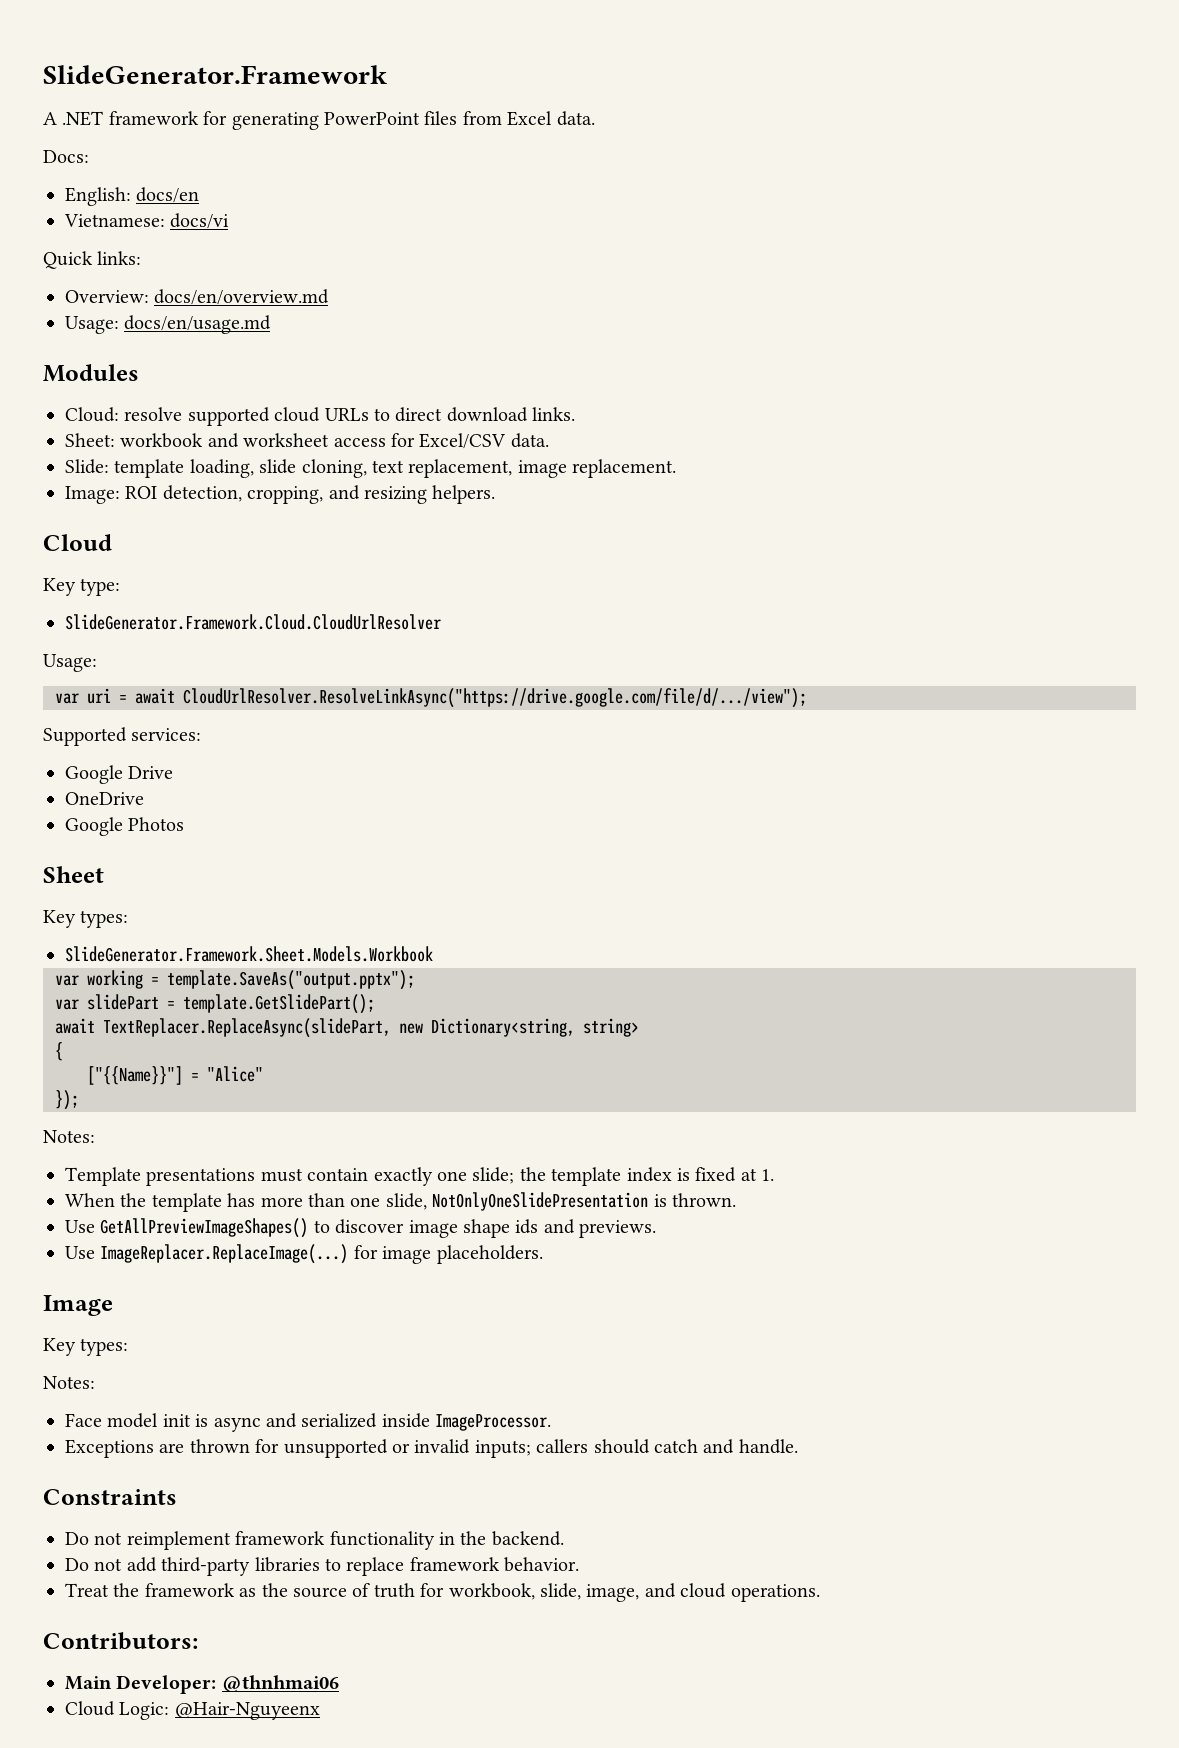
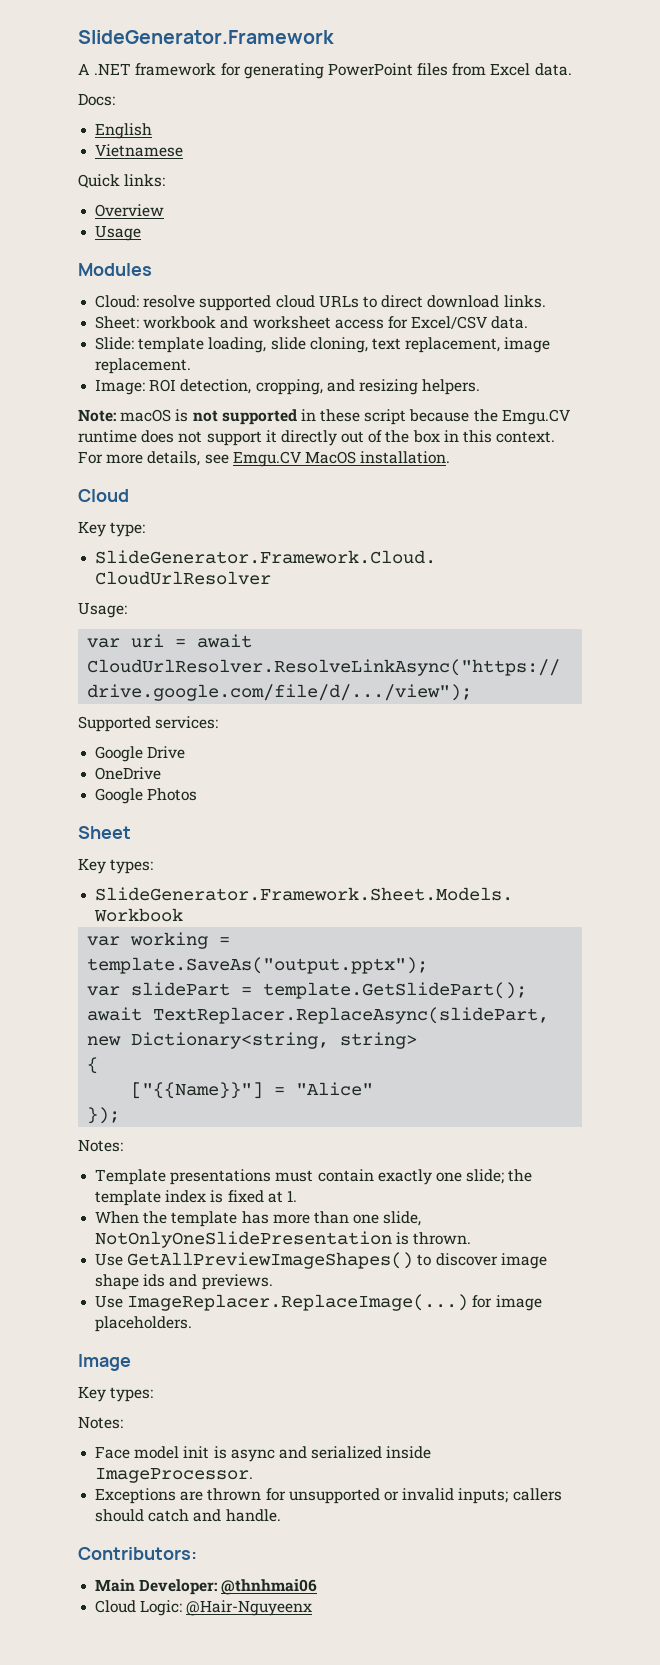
- English: docs/en
- Vietnamese: docs/vi
+ English
+ Vietnamese
  Quick links:
- Overview: docs/en/overview.md
- Usage: docs/en/usage.md
+ Overview
+ Usage
+ Note: macOS is not supported in these script because the Emgu.CV runtime does not support it directly out of the box in this context. For more details, see Emgu.CV MacOS installation.
- Constraints
- Do not reimplement framework functionality in the backend.
- Do not add third-party libraries to replace framework behavior.
- Treat the framework as the source of truth for workbook, slide, image, and cloud operations.

